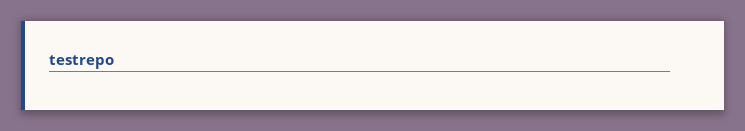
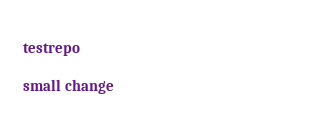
+ small change

